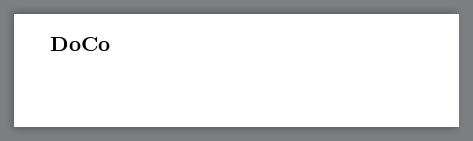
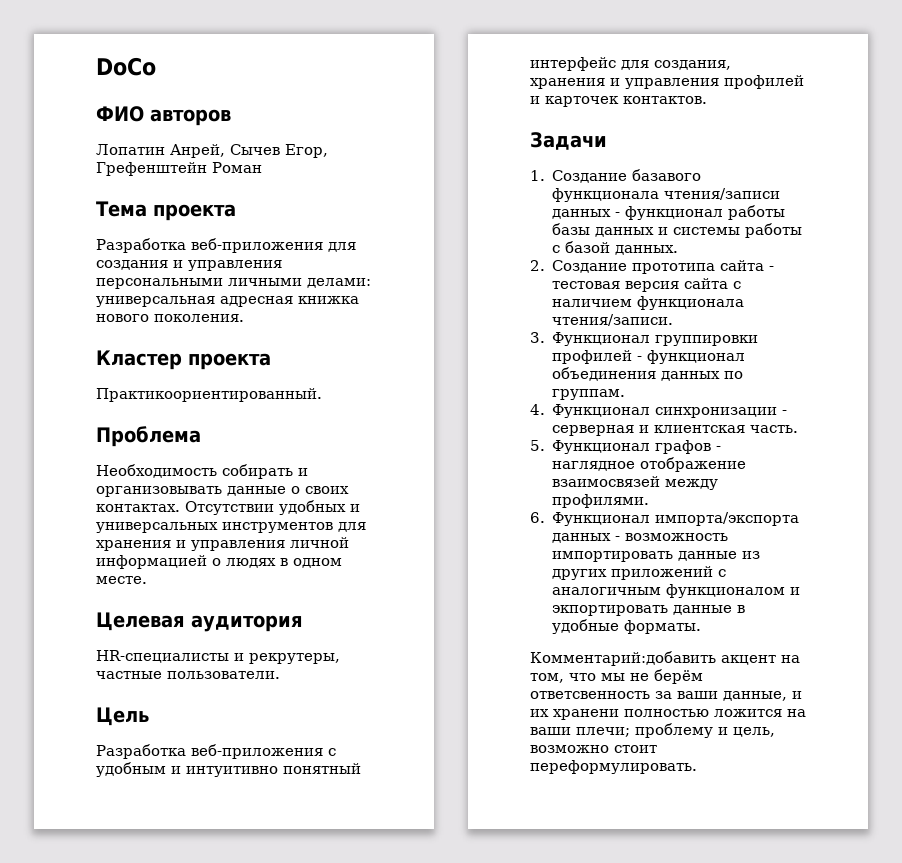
+ ФИО авторов
+ Лопатин Анрей, Сычев Егор, Грефенштейн Роман
+ Тема проекта
+ Разработка веб-приложения для создания и управления персональными личными делами: универсальная адресная книжка нового поколения.
+ Кластер проекта
+ Практикоориентированный.
+ Проблема
+ Необходимость собирать и организовывать данные о своих контактах. Отсутствии удобных и универсальных инструментов для хранения и управления личной информацией о людях в одном месте.
+ Целевая аудитория
+ HR-специалисты и рекрутеры, частные пользователи.
+ Цель
+ Разработка веб-приложения с удобным и интуитивно понятный интерфейс для создания, хранения и управления профилей и карточек контактов.
+ Задачи
+ 1. Создание базавого функционала чтения/записи данных - функционал работы базы данных и системы работы с базой данных.
+ 2. Создание прототипа сайта - тестовая версия сайта с наличием функционала чтения/записи.
+ 3. Функционал группировки профилей - функционал объединения данных по группам.
+ 4. Функционал синхронизации - серверная и клиентская часть.
+ 5. Функционал графов - наглядное отображение взаимосвязей между профилями.
+ 6. Функционал импорта/экспорта данных - возможность импортировать данные из других приложений с аналогичным функционалом и экпортировать данные в удобные форматы.
+ Комментарий:добавить акцент на том, что мы не берём ответсвенность за ваши данные, и их хранени полностью ложится на ваши плечи; проблему и цель, возможно стоит переформулировать.

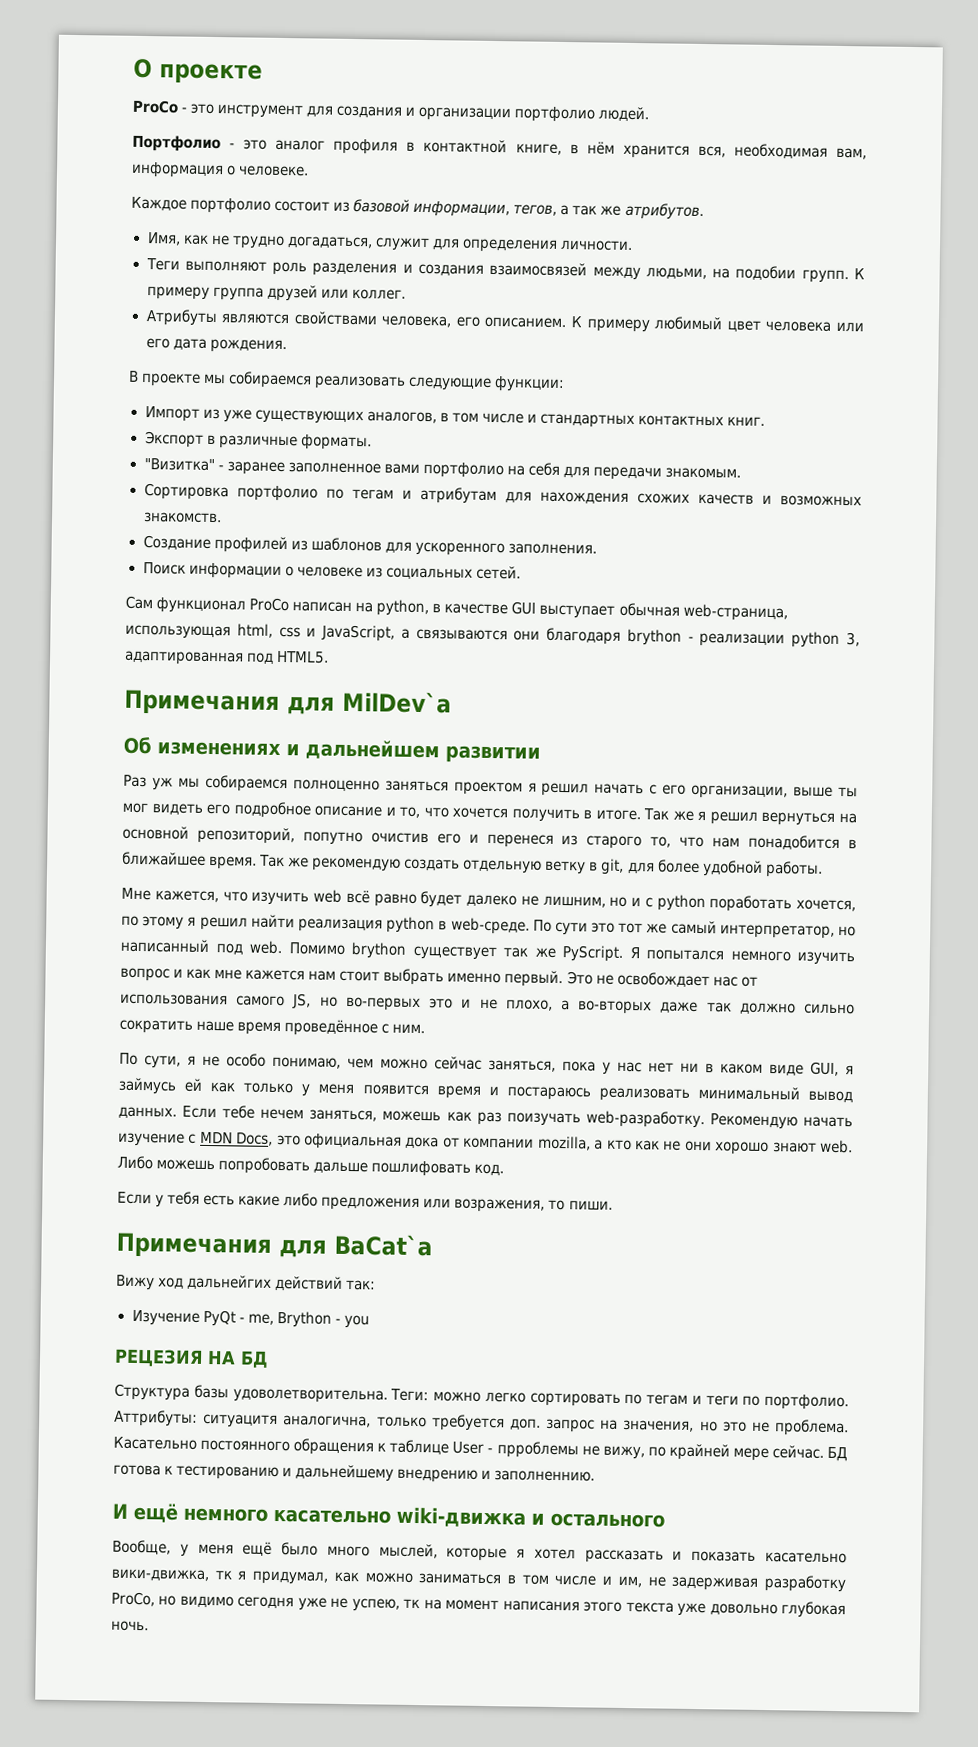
- DoCo
- ФИО авторов
- Лопатин Анрей, Сычев Егор, Грефенштейн Роман
- Тема проекта
- Разработка веб-приложения для создания и управления персональными личными делами: универсальная адресная книжка нового поколения.
- Кластер проекта
- Практикоориентированный.
- Проблема
- Необходимость собирать и организовывать данные о своих контактах. Отсутствии удобных и универсальных инструментов для хранения и управления личной информацией о людях в одном месте.
- Целевая аудитория
- HR-специалисты и рекрутеры, частные пользователи.
- Цель
- Разработка веб-приложения с удобным и интуитивно понятный интерфейс для создания, хранения и управления профилей и карточек контактов.
- Задачи
- 1. Создание базавого функционала чтения/записи данных - функционал работы базы данных и системы работы с базой данных.
- 2. Создание прототипа сайта - тестовая версия сайта с наличием функционала чтения/записи.
- 3. Функционал группировки профилей - функционал объединения данных по группам.
- 4. Функционал синхронизации - серверная и клиентская часть.
- 5. Функционал графов - наглядное отображение взаимосвязей между профилями.
- 6. Функционал импорта/экспорта данных - возможность импортировать данные из других приложений с аналогичным функционалом и экпортировать данные в удобные форматы.
- Комментарий:добавить акцент на том, что мы не берём ответсвенность за ваши данные, и их хранени полностью ложится на ваши плечи; проблему и цель, возможно стоит переформулировать.
+ О проекте
+ ProCo - это инструмент для создания и организации портфолио людей.
+ Портфолио - это аналог профиля в контактной книге, в нём хранится вся, необходимая вам, информация о человеке.
+ Каждое портфолио состоит из базовой информации, тегов, а так же атрибутов.
+ Имя, как не трудно догадаться, служит для определения личности.
+ Теги выполняют роль разделения и создания взаимосвязей между людьми, на подобии групп. К примеру группа друзей или коллег.
+ Атрибуты являются свойствами человека, его описанием. К примеру любимый цвет человека или его дата рождения.
+ В проекте мы собираемся реализовать следующие функции:
+ Импорт из уже существующих аналогов, в том числе и стандартных контактных книг.
+ Экспорт в различные форматы.
+ "Визитка" - заранее заполненное вами портфолио на себя для передачи знакомым.
+ Сортировка портфолио по тегам и атрибутам для нахождения схожих качеств и возможных знакомств.
+ Создание профилей из шаблонов для ускоренного заполнения.
+ Поиск информации о человеке из социальных сетей.
+ Сам функционал ProCo написан на python, в качестве GUI выступает обычная web-страница, использующая html, css и JavaScript, а связываются они благодаря brython - реализации python 3, адаптированная под HTML5.
+ Примечания для MilDev`а
+ Об изменениях и дальнейшем развитии
+ Раз уж мы собираемся полноценно заняться проектом я решил начать с его организации, выше ты мог видеть его подробное описание и то, что хочется получить в итоге. Так же я решил вернуться на основной репозиторий, попутно очистив его и перенеся из старого то, что нам понадобится в ближайшее время. Так же рекомендую создать отдельную ветку в git, для более удобной работы.
+ Мне кажется, что изучить web всё равно будет далеко не лишним, но и с python поработать хочется, по этому я решил найти реализация python в web-среде. По сути это тот же самый интерпретатор, но написанный под web. Помимо brython существует так же PyScript. Я попытался немного изучить вопрос и как мне кажется нам стоит выбрать именно первый. Это не освобождает нас от использования самого JS, но во-первых это и не плохо, а во-вторых даже так должно сильно сократить наше время проведённое с ним.
+ По сути, я не особо понимаю, чем можно сейчас заняться, пока у нас нет ни в каком виде GUI, я займусь ей как только у меня появится время и постараюсь реализовать минимальный вывод данных. Если тебе нечем заняться, можешь как раз поизучать web-разработку. Рекомендую начать изучение с MDN Docs, это официальная дока от компании mozilla, а кто как не они хорошо знают web. Либо можешь попробовать дальше пошлифовать код.
+ Если у тебя есть какие либо предложения или возражения, то пиши.
+ Примечания для BaCat`а
+ Вижу ход дальнейгих действий так:
+ Изучение PyQt - me, Brython - you
+ РЕЦЕЗИЯ НА БД
+ Структура базы удоволетворительна. Теги: можно легко сортировать по тегам и теги по портфолио. Аттрибуты: ситуацитя аналогична, только требуется доп. запрос на значения, но это не проблема. Касательно постоянного обращения к таблице User - прроблемы не вижу, по крайней мере сейчас. БД готова к тестированию и дальнейшему внедрению и заполненнию.
+ И ещё немного касательно wiki-движка и остального
+ Вообще, у меня ещё было много мыслей, которые я хотел рассказать и показать касательно вики-движка, тк я придумал, как можно заниматься в том числе и им, не задерживая разработку ProCo, но видимо сегодня уже не успею, тк на момент написания этого текста уже довольно глубокая ночь.

